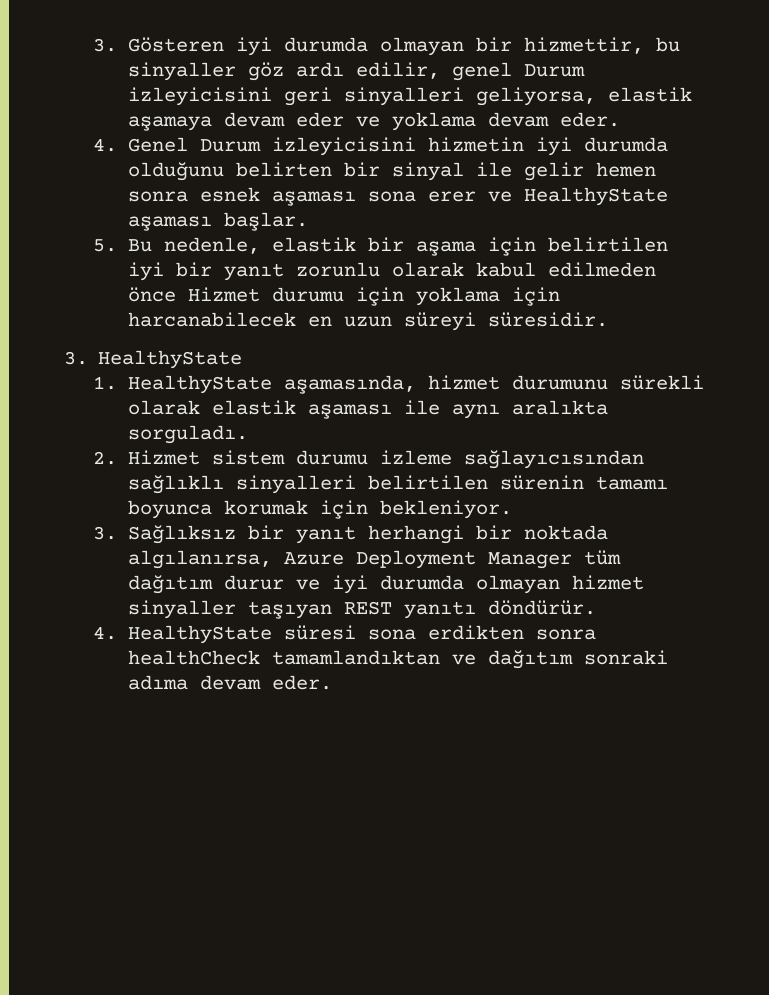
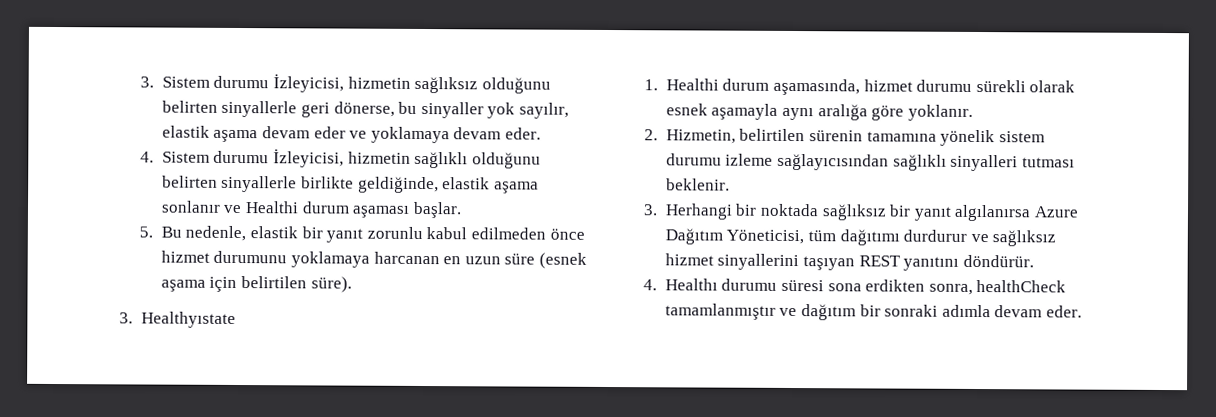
- 3. Gösteren iyi durumda olmayan bir hizmettir, bu sinyaller göz ardı edilir, genel Durum izleyicisini geri sinyalleri geliyorsa, elastik aşamaya devam eder ve yoklama devam eder.
+ 3. Sistem durumu İzleyicisi, hizmetin sağlıksız olduğunu belirten sinyallerle geri dönerse, bu sinyaller yok sayılır, elastik aşama devam eder ve yoklamaya devam eder.
- 4. Genel Durum izleyicisini hizmetin iyi durumda olduğunu belirten bir sinyal ile gelir hemen sonra esnek aşaması sona erer ve HealthyState aşaması başlar.
+ 4. Sistem durumu İzleyicisi, hizmetin sağlıklı olduğunu belirten sinyallerle birlikte geldiğinde, elastik aşama sonlanır ve Healthi durum aşaması başlar.
- 5. Bu nedenle, elastik bir aşama için belirtilen iyi bir yanıt zorunlu olarak kabul edilmeden önce Hizmet durumu için yoklama için harcanabilecek en uzun süreyi süresidir.
- 3. HealthyState
+ 5. Bu nedenle, elastik bir yanıt zorunlu kabul edilmeden önce hizmet durumunu yoklamaya harcanan en uzun süre (esnek aşama için belirtilen süre).
+ 3. Healthyıstate
- 1. HealthyState aşamasında, hizmet durumunu sürekli olarak elastik aşaması ile aynı aralıkta sorguladı.
- 2. Hizmet sistem durumu izleme sağlayıcısından sağlıklı sinyalleri belirtilen sürenin tamamı boyunca korumak için bekleniyor.
- 3. Sağlıksız bir yanıt herhangi bir noktada algılanırsa, Azure Deployment Manager tüm dağıtım durur ve iyi durumda olmayan hizmet sinyaller taşıyan REST yanıtı döndürür.
+ 1. Healthi durum aşamasında, hizmet durumu sürekli olarak esnek aşamayla aynı aralığa göre yoklanır.
+ 2. Hizmetin, belirtilen sürenin tamamına yönelik sistem durumu izleme sağlayıcısından sağlıklı sinyalleri tutması beklenir.
+ 3. Herhangi bir noktada sağlıksız bir yanıt algılanırsa Azure Dağıtım Yöneticisi, tüm dağıtımı durdurur ve sağlıksız hizmet sinyallerini taşıyan REST yanıtını döndürür.
- 4. HealthyState süresi sona erdikten sonra healthCheck tamamlandıktan ve dağıtım sonraki adıma devam eder.
+ 4. Healthı durumu süresi sona erdikten sonra, healthCheck tamamlanmıştır ve dağıtım bir sonraki adımla devam eder.

